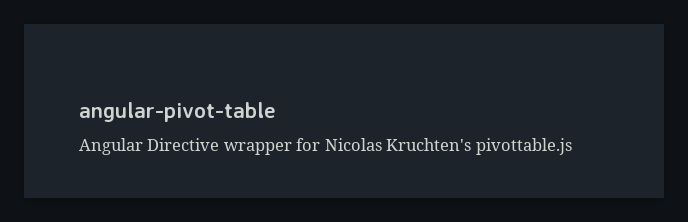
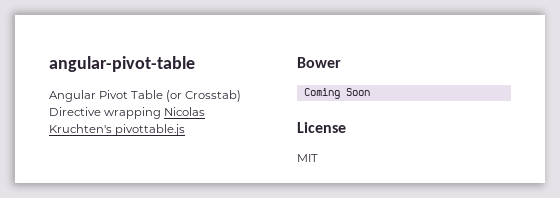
- Angular Directive wrapper for Nicolas Kruchten's pivottable.js
+ Angular Pivot Table (or Crosstab) Directive wrapping Nicolas Kruchten's pivottable.js
+ Bower
+ Coming Soon
+ License
+ MIT

